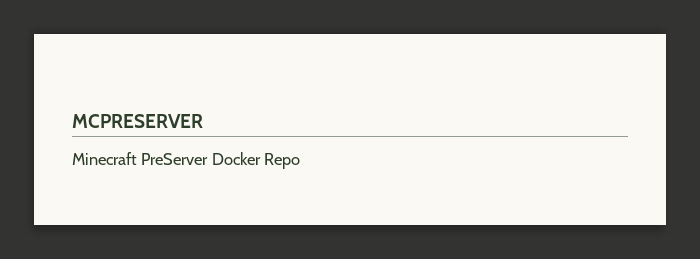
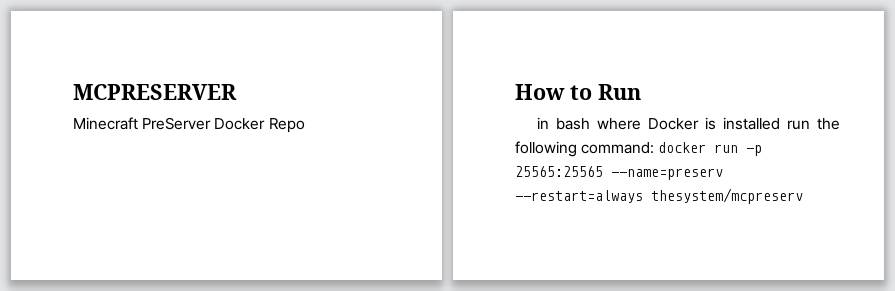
+ How to Run
+ in bash where Docker is installed run the following command: docker run -p 25565:25565 --name=preserv --restart=always thesystem/mcpreserv

